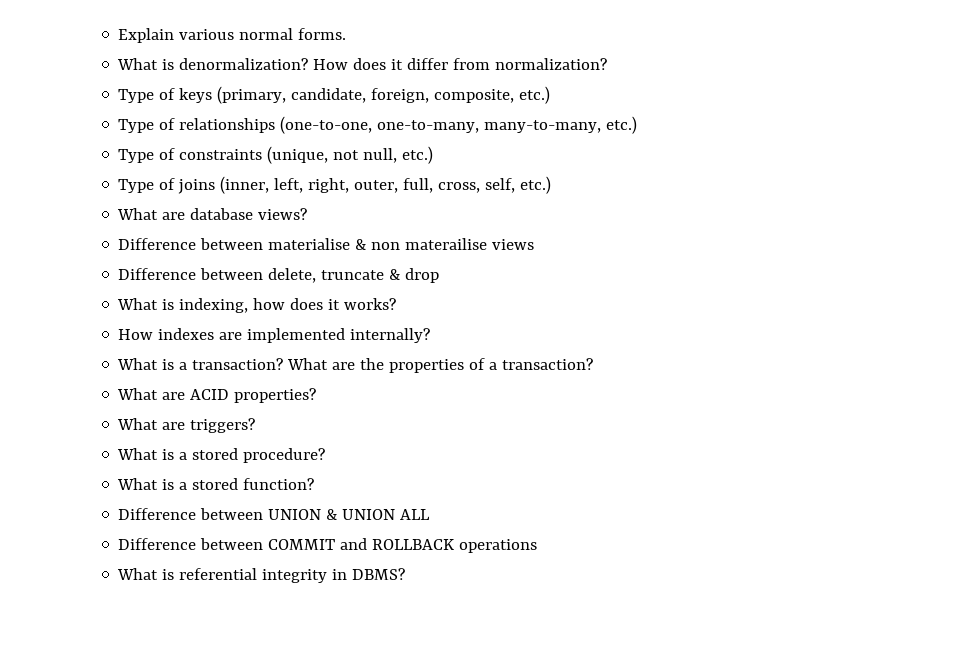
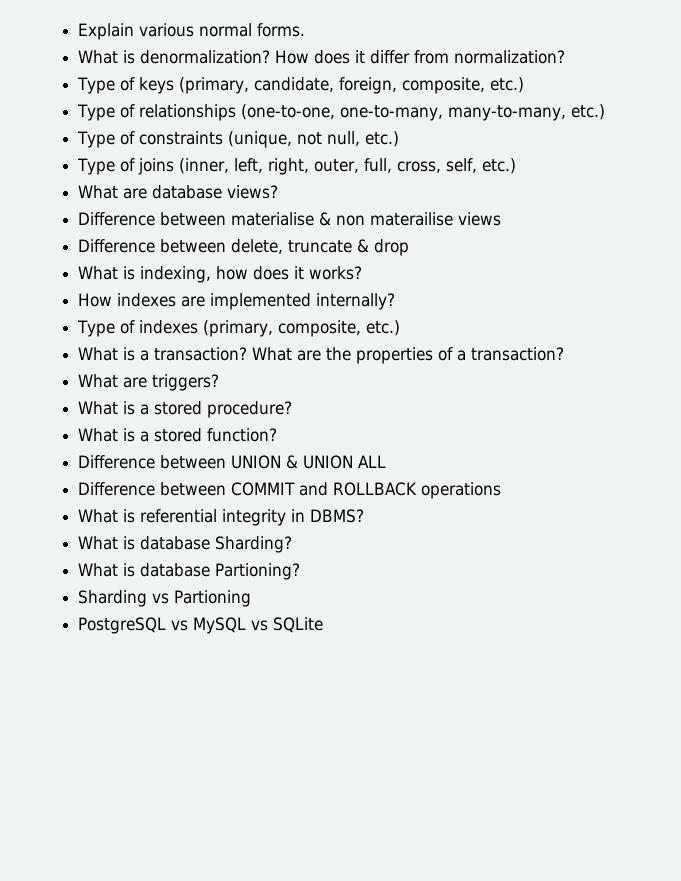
+ Type of indexes (primary, composite, etc.)
- What are ACID properties?
+ What is database Sharding?
+ What is database Partioning?
+ Sharding vs Partioning
+ PostgreSQL vs MySQL vs SQLite

